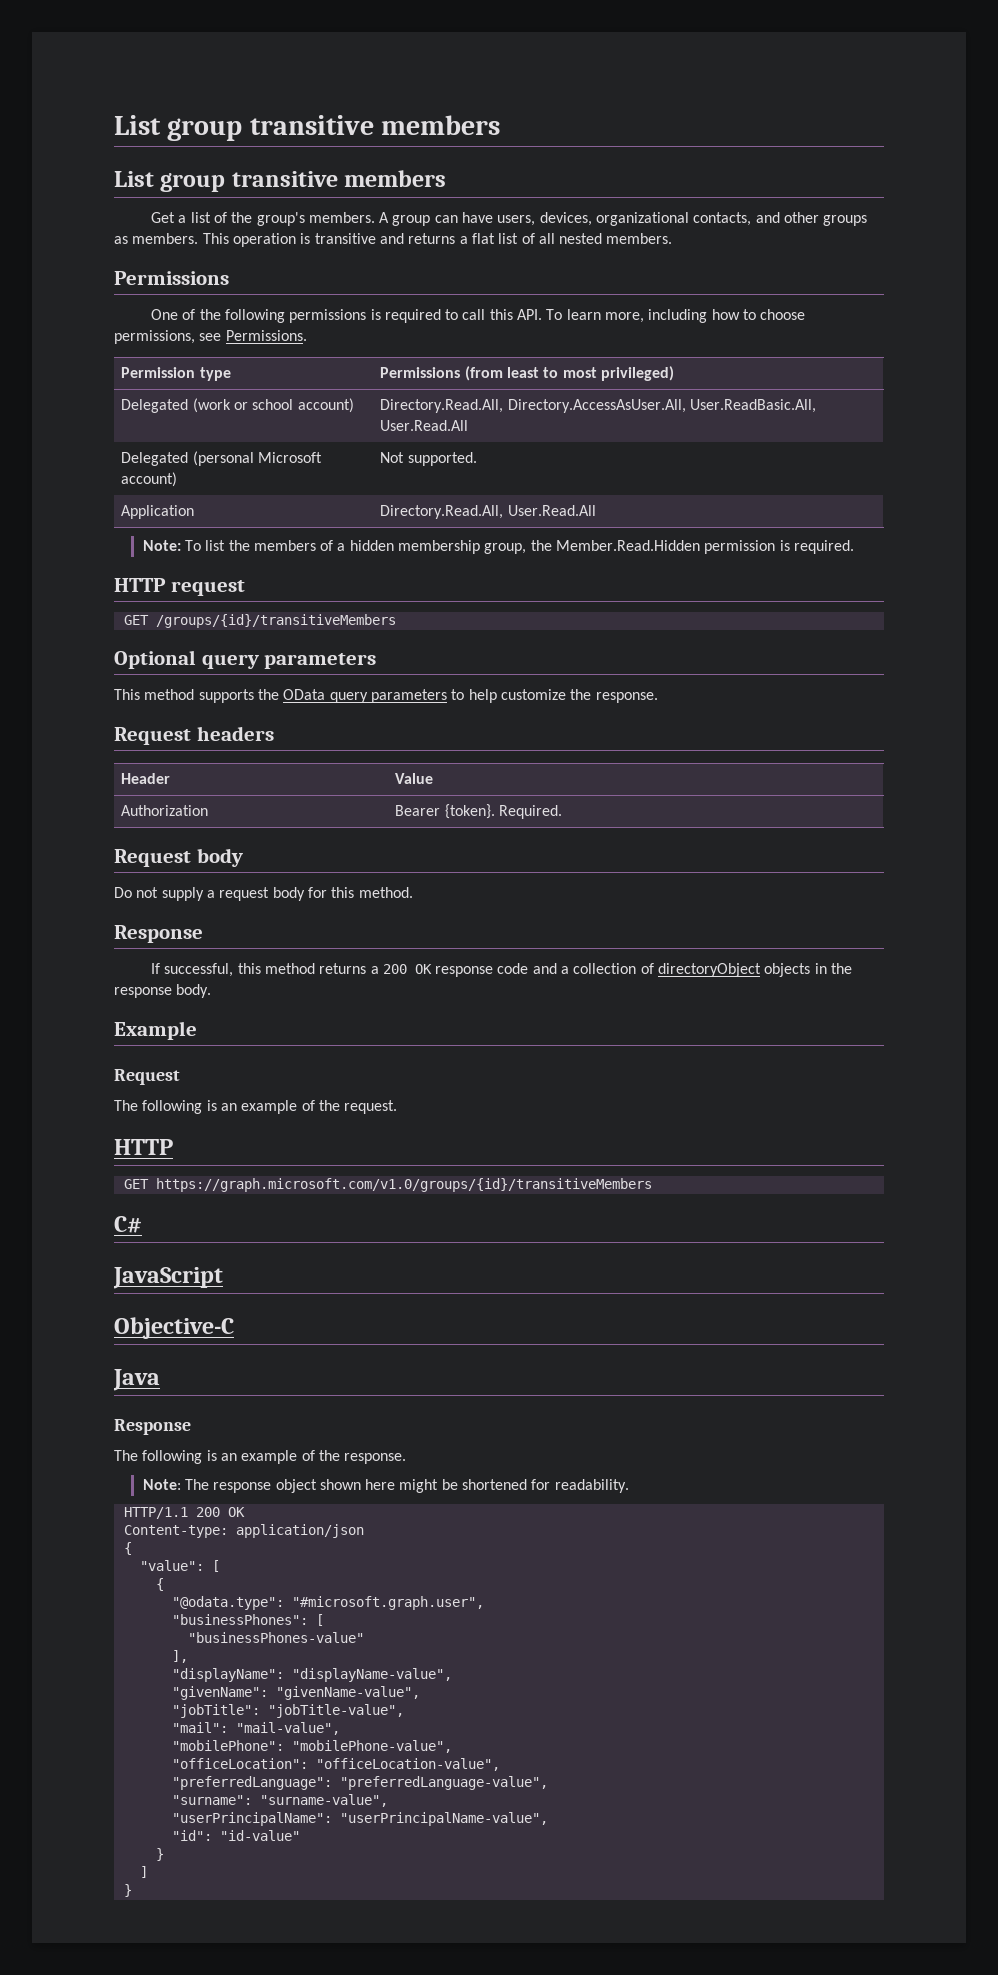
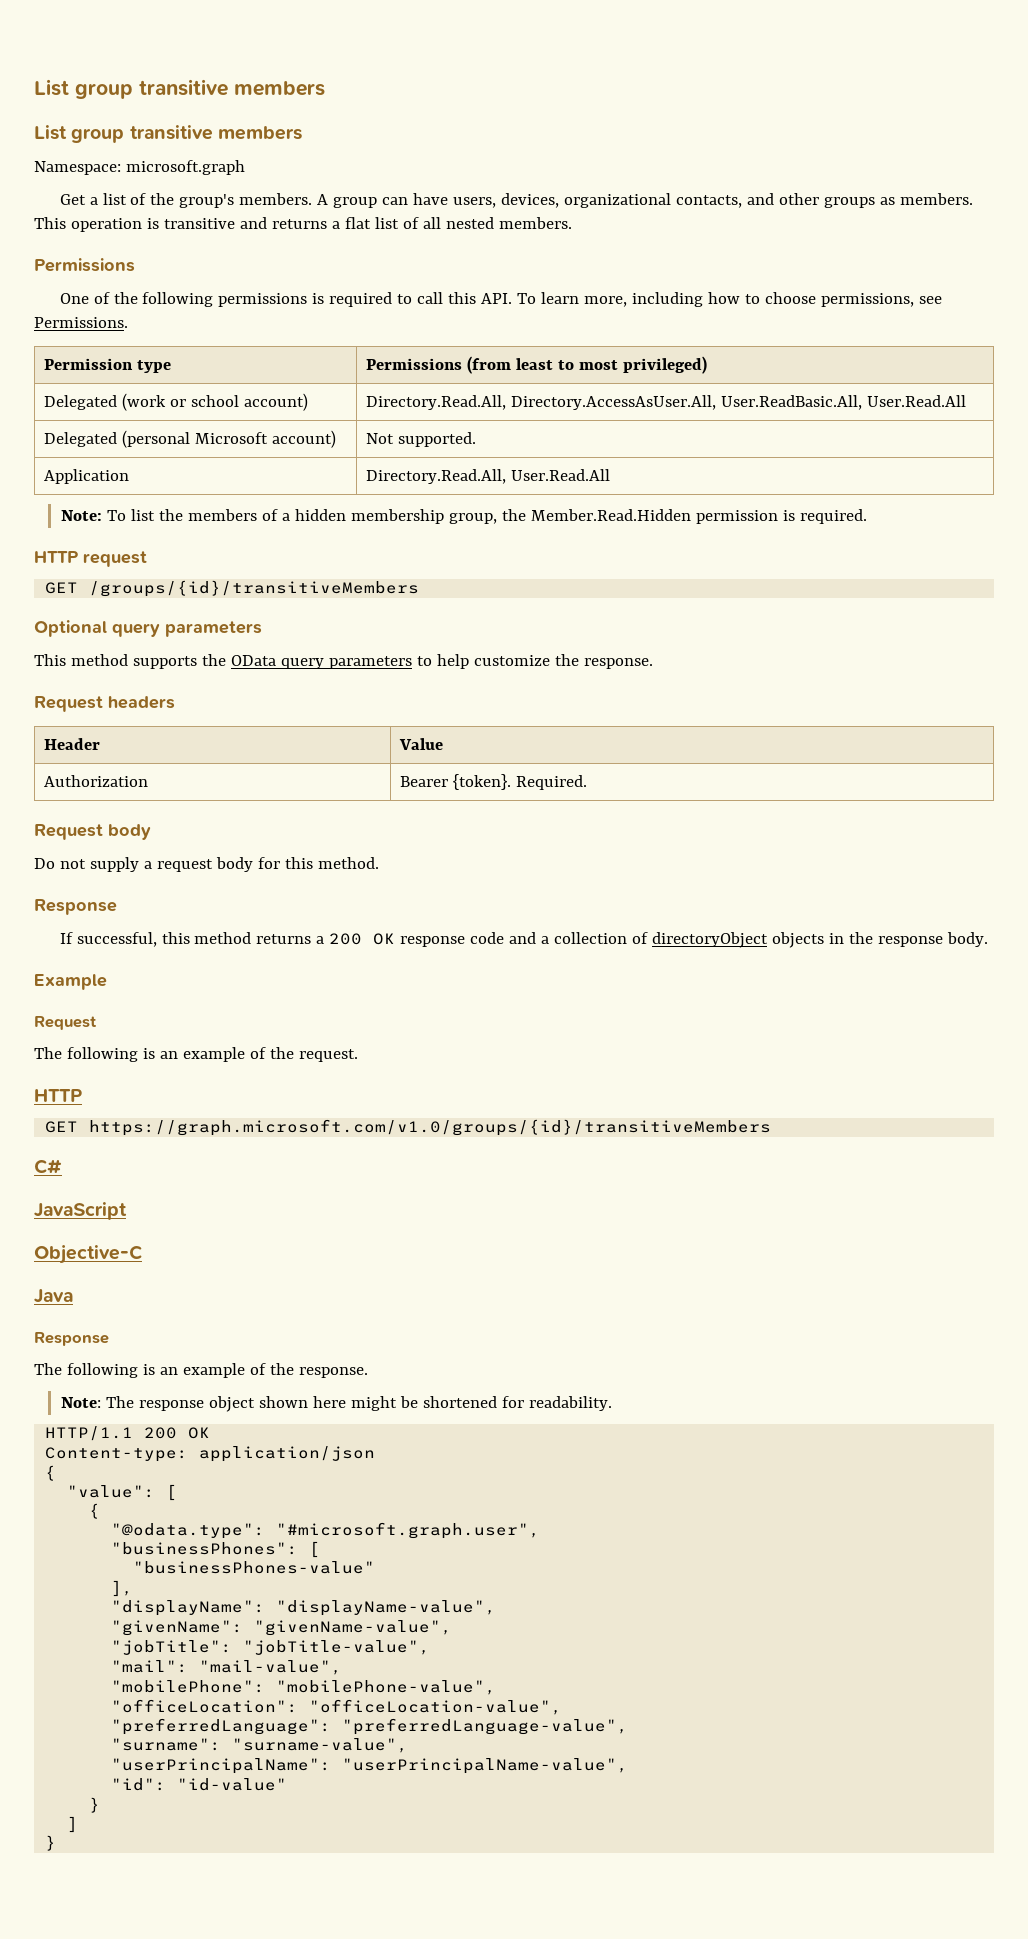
+ Namespace: microsoft.graph

